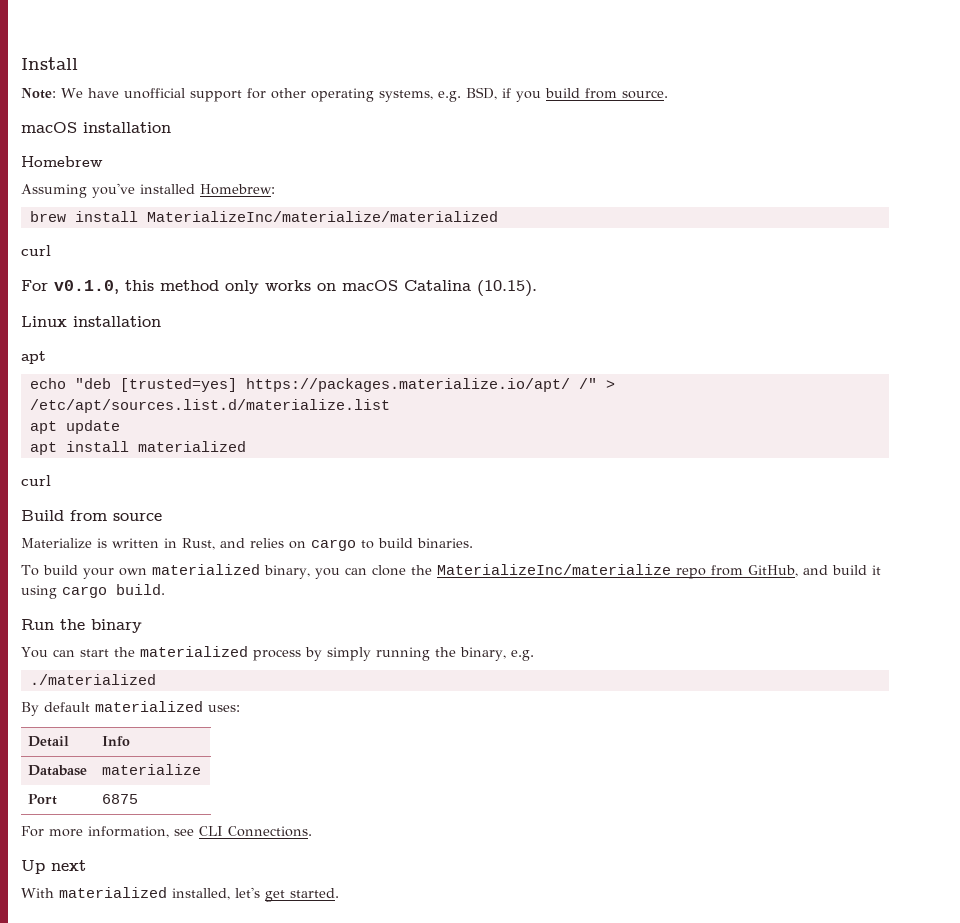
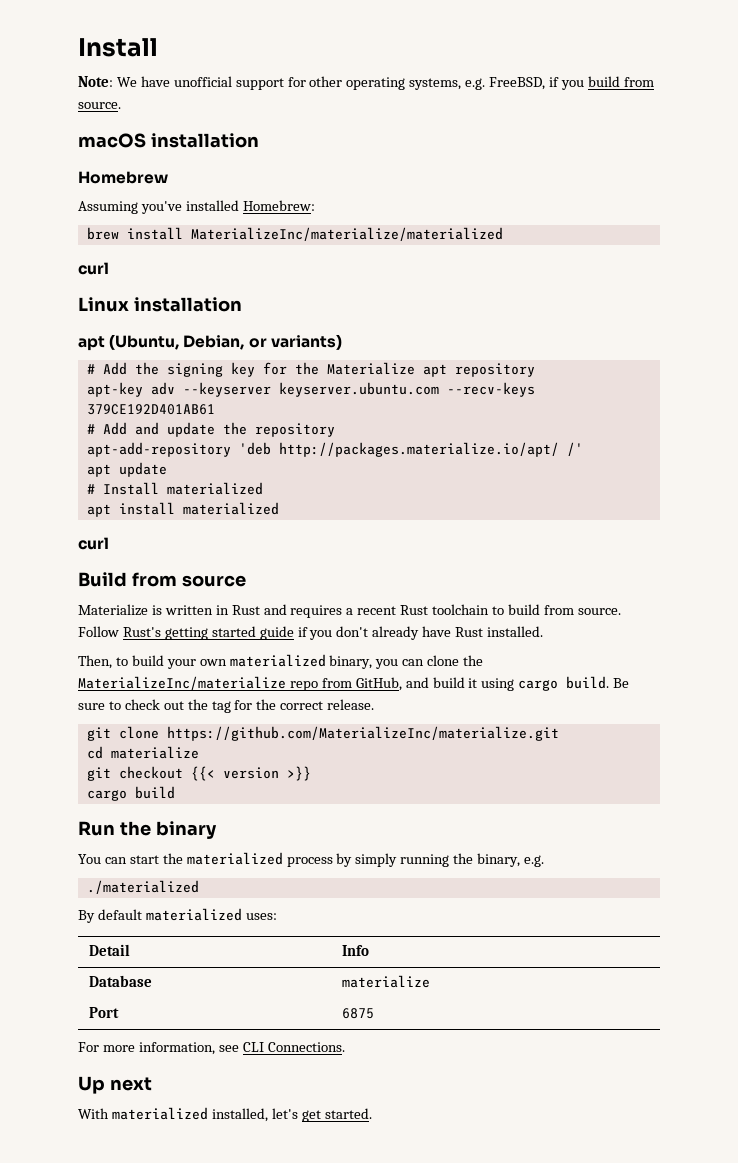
- Note: We have unofficial support for other operating systems, e.g. BSD, if you build from source.
+ Note: We have unofficial support for other operating systems, e.g. FreeBSD, if you build from source.
- For v0.1.0, this method only works on macOS Catalina (10.15).
  Linux installation
- apt
- echo "deb [trusted=yes] https://packages.materialize.io/apt/ /" > /etc/apt/sources.list.d/materialize.list
+ apt (Ubuntu, Debian, or variants)
+ # Add the signing key for the Materialize apt repository
+ apt-key adv --keyserver keyserver.ubuntu.com --recv-keys 379CE192D401AB61
+ # Add and update the repository
+ apt-add-repository 'deb http://packages.materialize.io/apt/ /'
+ # Install materialized
- Materialize is written in Rust, and relies on cargo to build binaries.
- To build your own materialized binary, you can clone the MaterializeInc/materialize repo from GitHub, and build it using cargo build.
+ Materialize is written in Rust and requires a recent Rust toolchain to build from source. Follow Rust's getting started guide if you don't already have Rust installed.
+ Then, to build your own materialized binary, you can clone the MaterializeInc/materialize repo from GitHub, and build it using cargo build. Be sure to check out the tag for the correct release.
+ git clone https://github.com/MaterializeInc/materialize.git
+ cd materialize
+ git checkout {{< version >}}
+ cargo build

